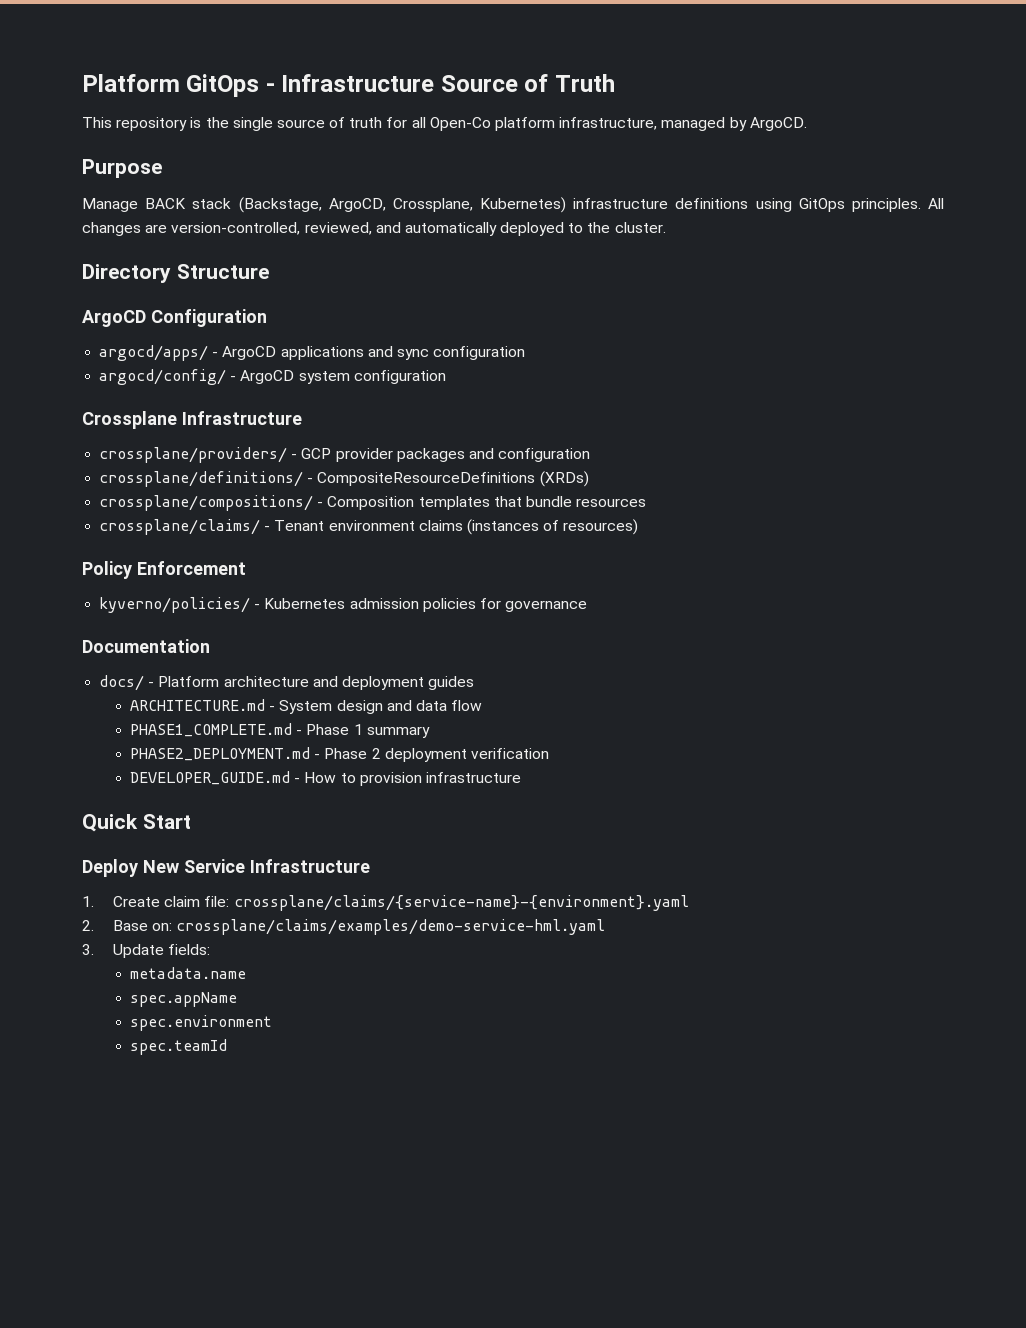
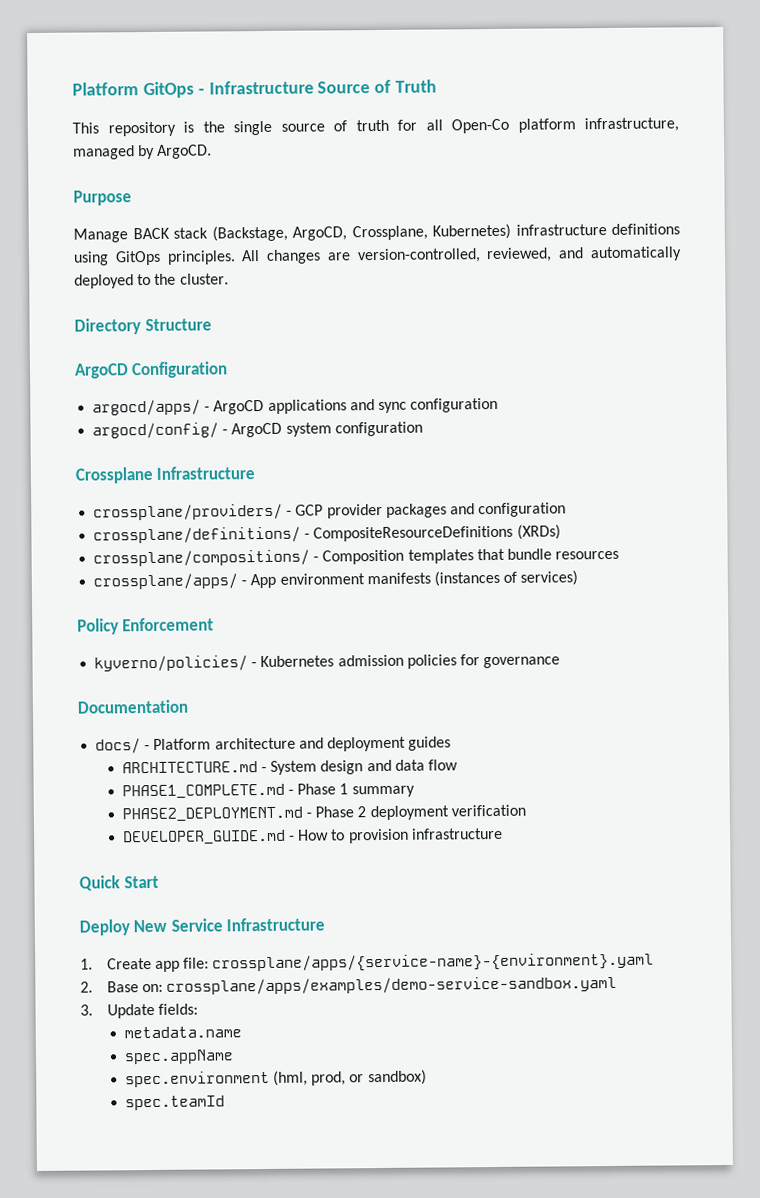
- crossplane/claims/ - Tenant environment claims (instances of resources)
+ crossplane/apps/ - App environment manifests (instances of services)
- 1. Create claim file: crossplane/claims/{service-name}-{environment}.yaml
+ 1. Create app file: crossplane/apps/{service-name}-{environment}.yaml
- 2. Base on: crossplane/claims/examples/demo-service-hml.yaml
+ 2. Base on: crossplane/apps/examples/demo-service-sandbox.yaml
- spec.environment
+ spec.environment (hml, prod, or sandbox)

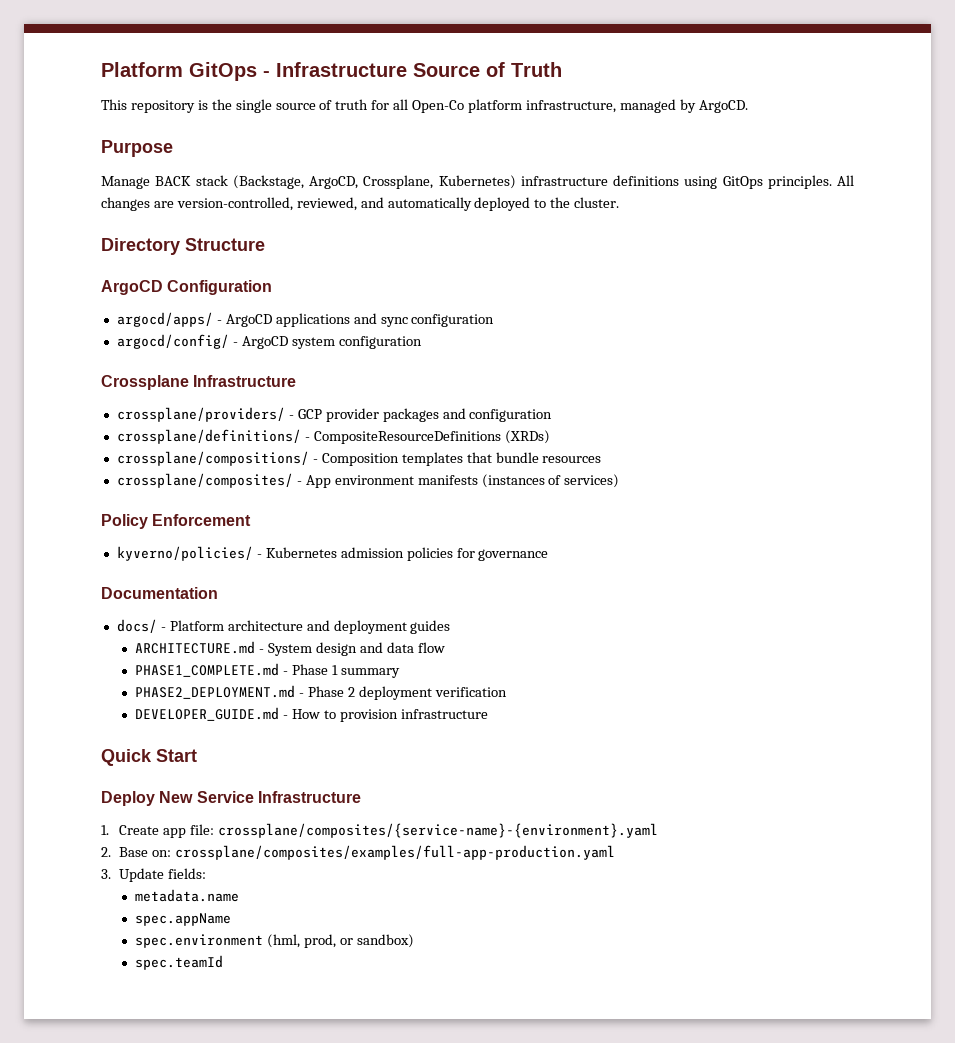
- crossplane/apps/ - App environment manifests (instances of services)
+ crossplane/composites/ - App environment manifests (instances of services)
- 1. Create app file: crossplane/apps/{service-name}-{environment}.yaml
+ 1. Create app file: crossplane/composites/{service-name}-{environment}.yaml
- 2. Base on: crossplane/apps/examples/demo-service-sandbox.yaml
+ 2. Base on: crossplane/composites/examples/full-app-production.yaml

